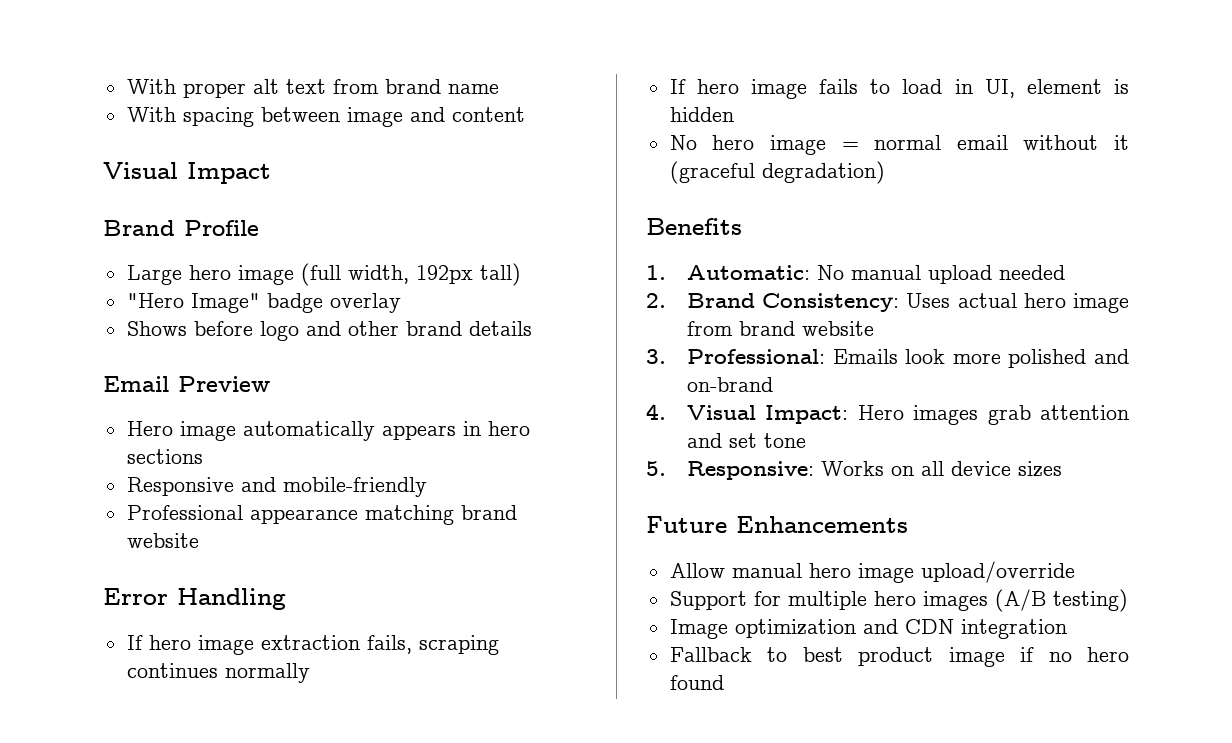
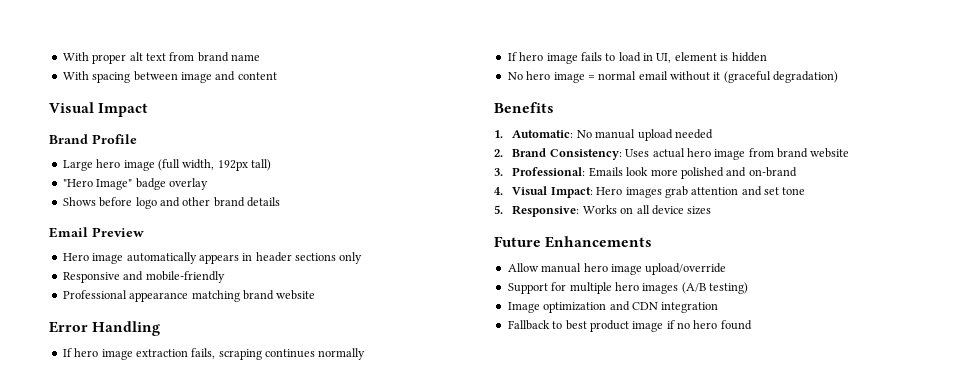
- Hero image automatically appears in hero sections
+ Hero image automatically appears in header sections only

